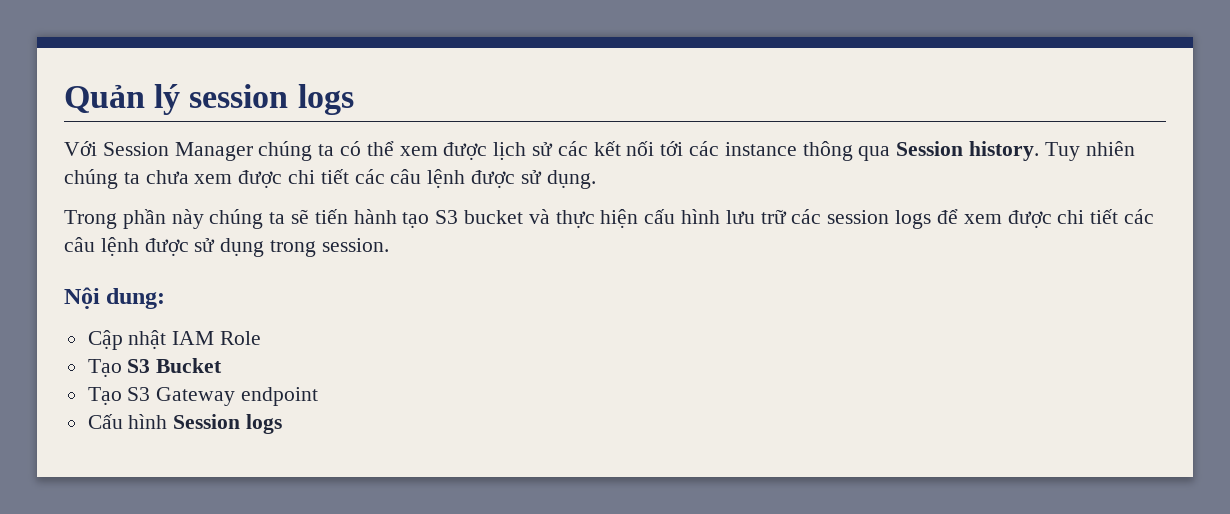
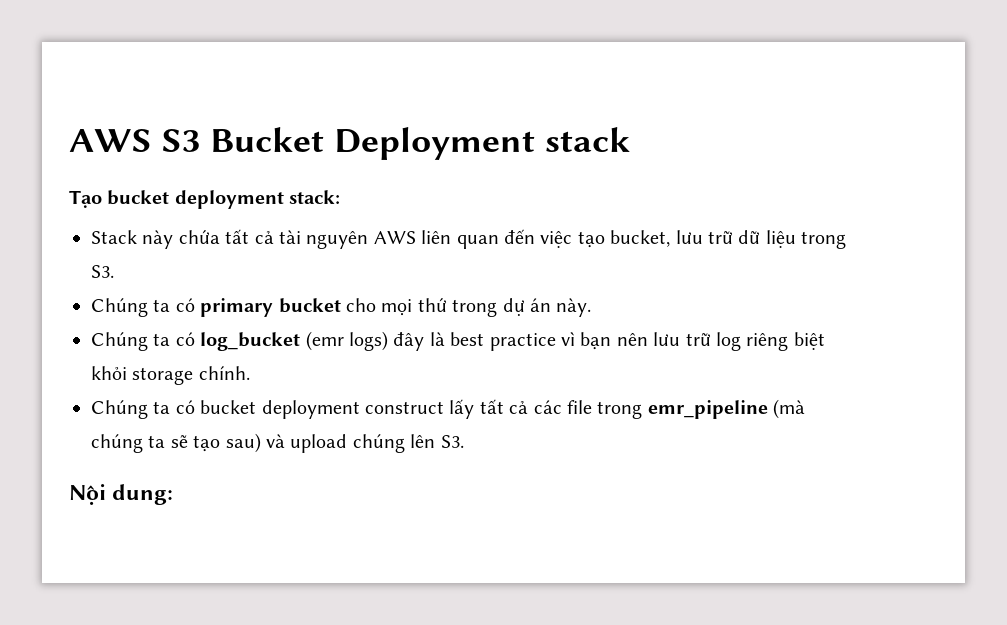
- Quản lý session logs
- Với Session Manager chúng ta có thể xem được lịch sử các kết nối tới các instance thông qua Session history. Tuy nhiên chúng ta chưa xem được chi tiết các câu lệnh được sử dụng.
- Trong phần này chúng ta sẽ tiến hành tạo S3 bucket và thực hiện cấu hình lưu trữ các session logs để xem được chi tiết các câu lệnh được sử dụng trong session.
+ AWS S3 Bucket Deployment stack
+ Tạo bucket deployment stack:
+ Stack này chứa tất cả tài nguyên AWS liên quan đến việc tạo bucket, lưu trữ dữ liệu trong S3.
+ Chúng ta có primary bucket cho mọi thứ trong dự án này.
+ Chúng ta có log_bucket (emr logs) đây là best practice vì bạn nên lưu trữ log riêng biệt khỏi storage chính.
+ Chúng ta có bucket deployment construct lấy tất cả các file trong emr_pipeline (mà chúng ta sẽ tạo sau) và upload chúng lên S3.
  Nội dung:
- Cập nhật IAM Role
- Tạo S3 Bucket
- Tạo S3 Gateway endpoint
- Cấu hình Session logs

